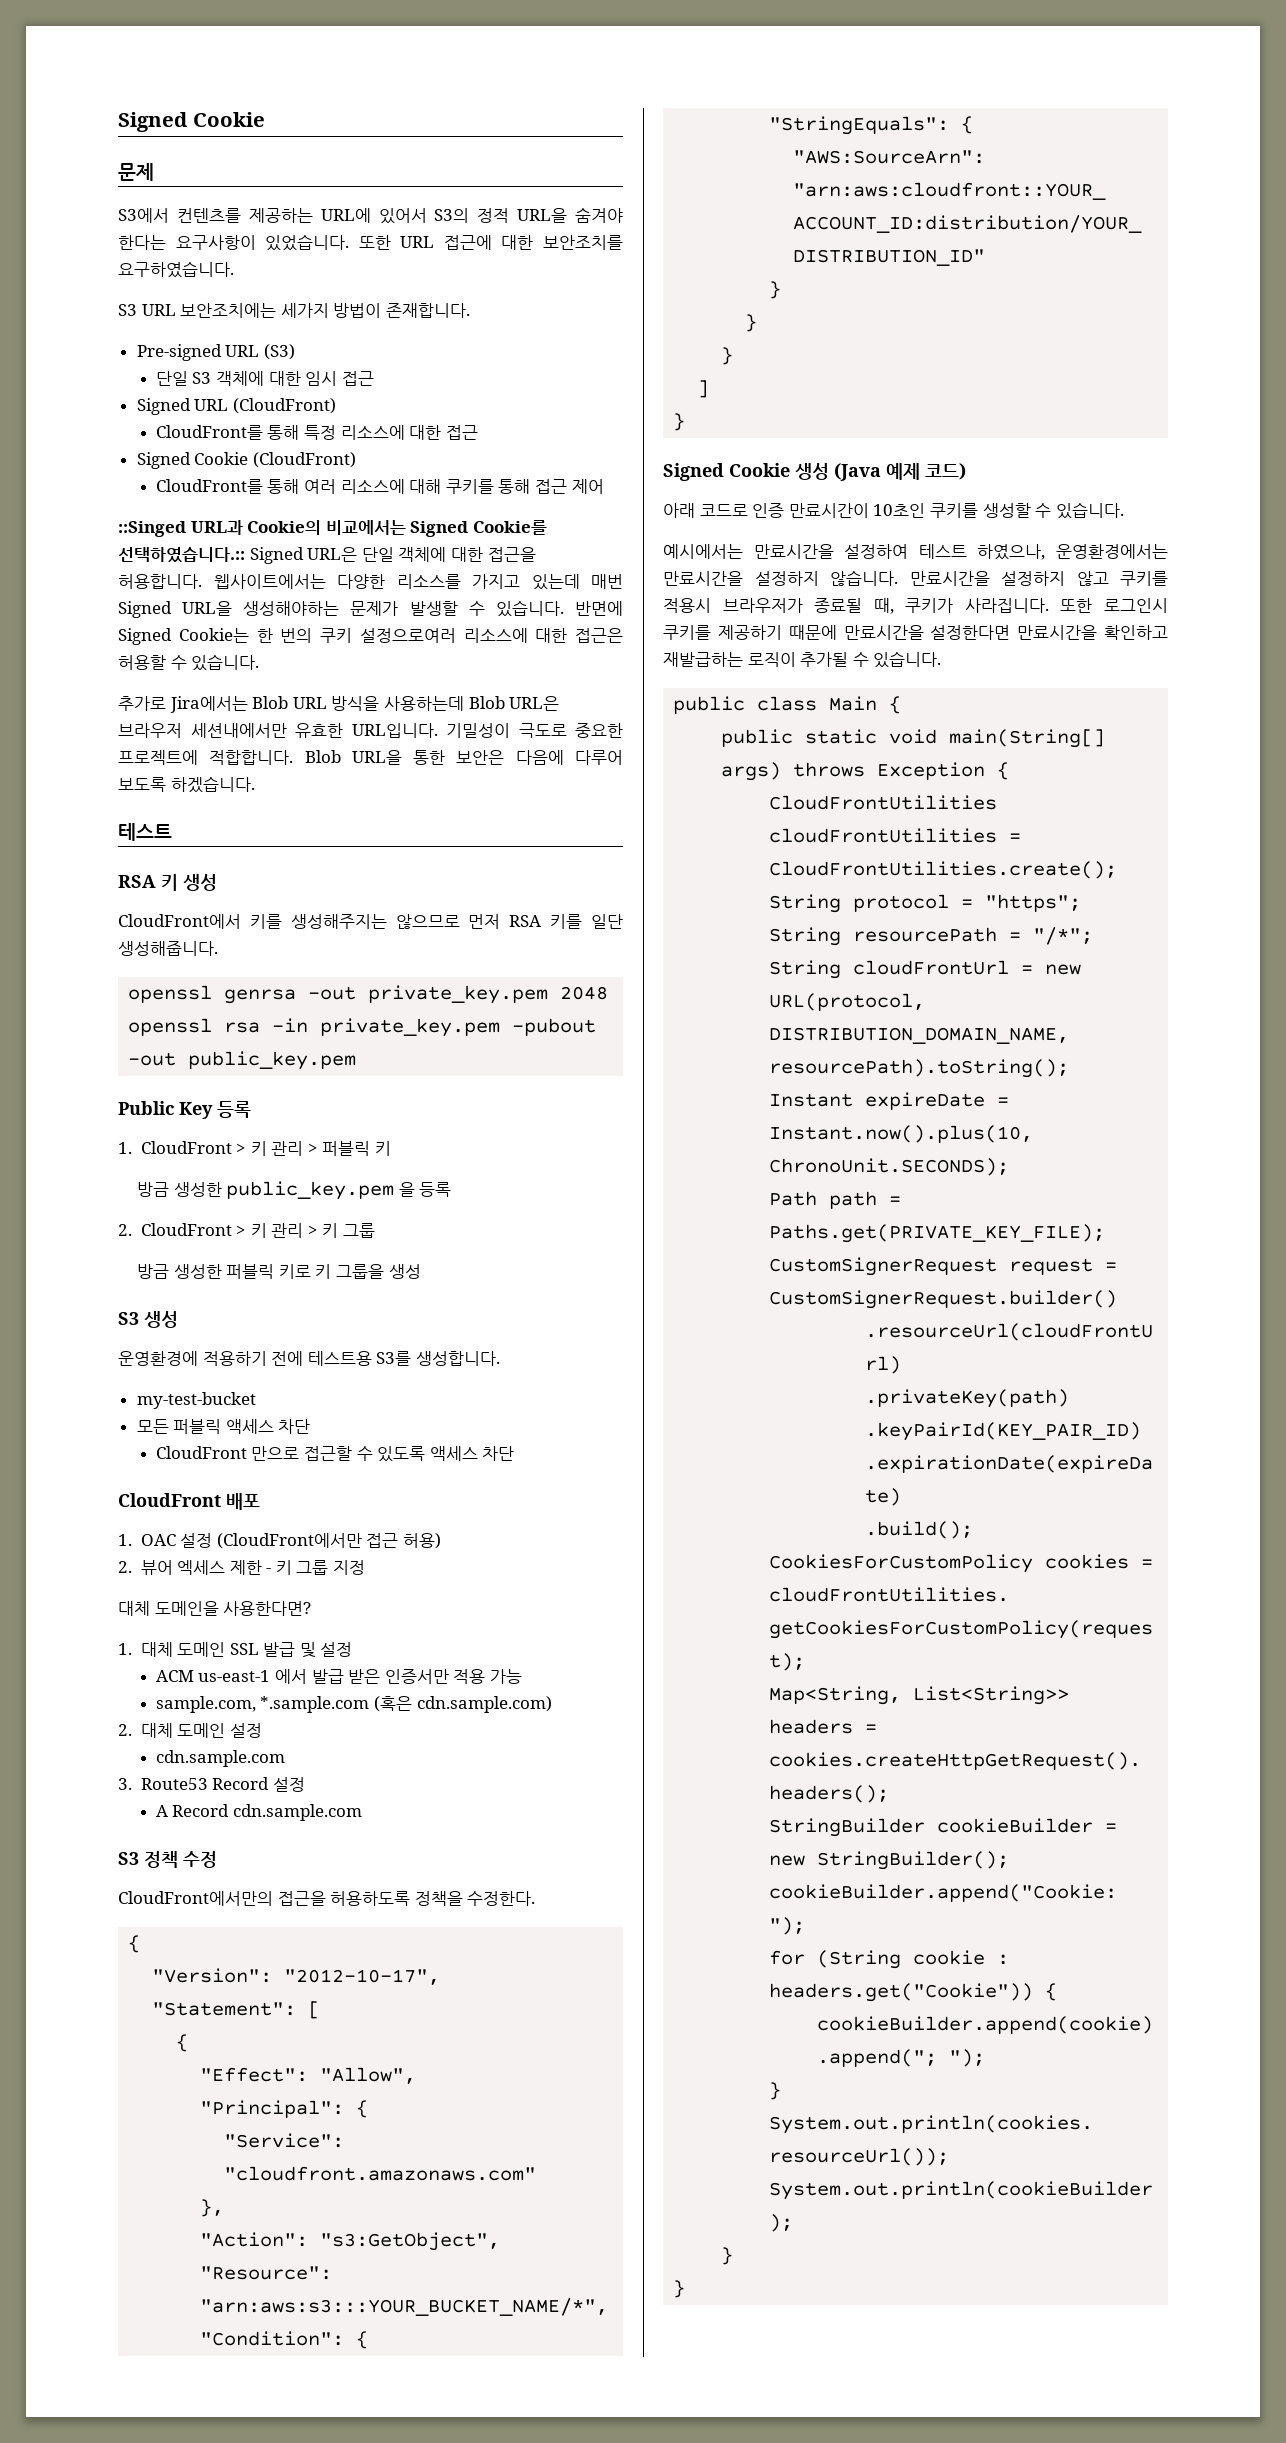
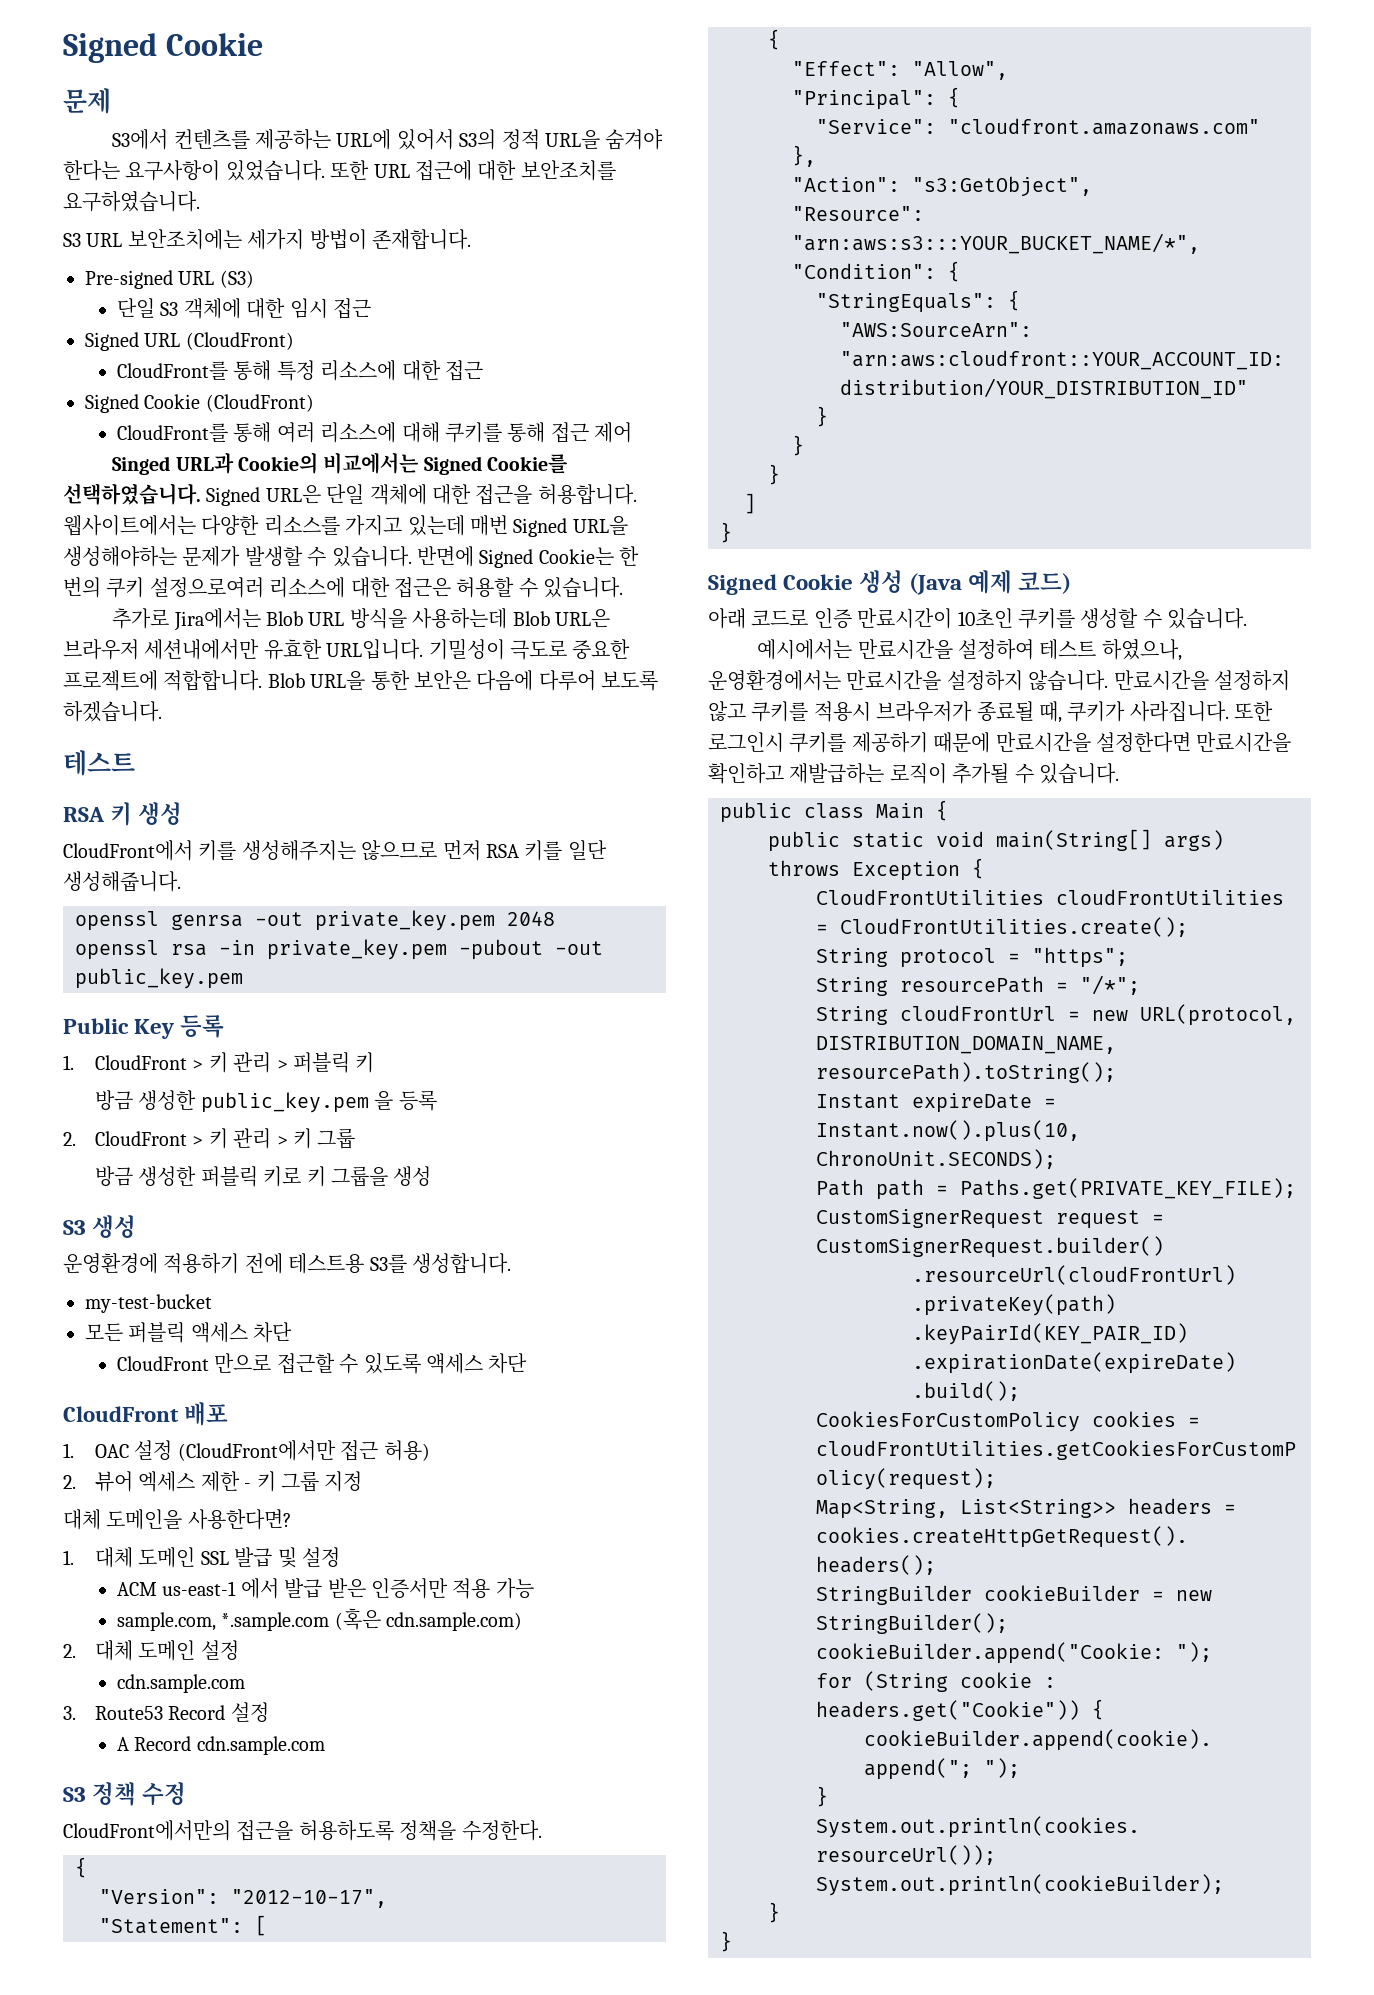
- ::Singed URL과 Cookie의 비교에서는 Signed Cookie를 선택하였습니다.:: Signed URL은 단일 객체에 대한 접근을 허용합니다.
+ Singed URL과 Cookie의 비교에서는 Signed Cookie를 선택하였습니다. Signed URL은 단일 객체에 대한 접근을 허용합니다.

